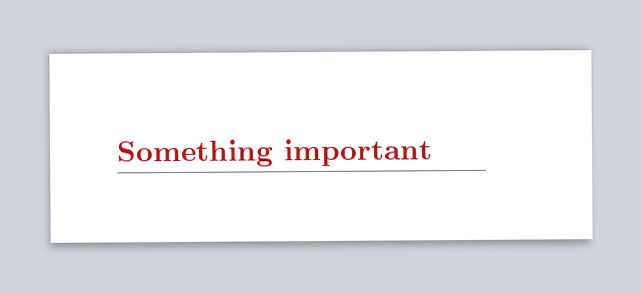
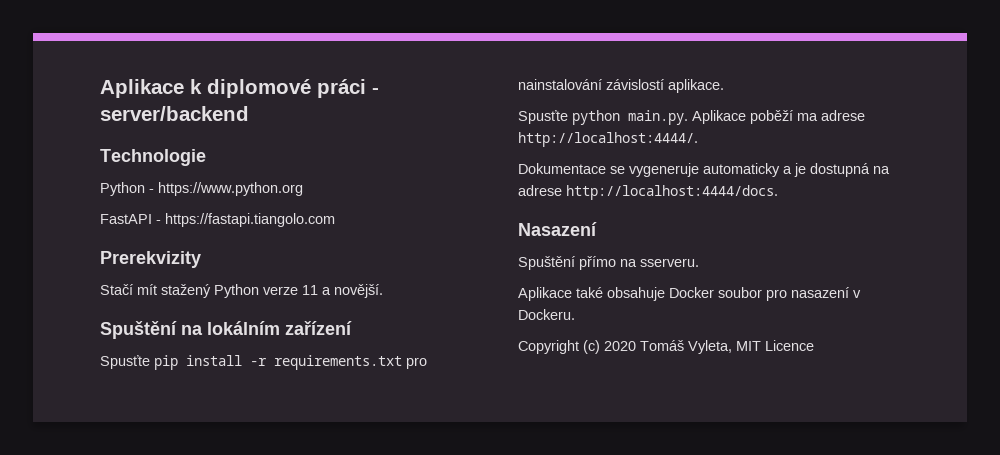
- Something important
+ Aplikace k diplomové práci - server/backend
+ Technologie
+ Python - https://www.python.org
+ FastAPI - https://fastapi.tiangolo.com
+ Prerekvizity
+ Stačí mít stažený Python verze 11 a novější.
+ Spuštění na lokálním zařízení
+ Spusťte pip install -r requirements.txt pro nainstalování závislostí aplikace.
+ Spusťte python main.py. Aplikace poběží ma adrese http://localhost:4444/.
+ Dokumentace se vygeneruje automaticky a je dostupná na adrese http://localhost:4444/docs.
+ Nasazení
+ Spuštění přímo na sserveru.
+ Aplikace také obsahuje Docker soubor pro nasazení v Dockeru.
+ Copyright (c) 2020 Tomáš Vyleta, MIT Licence

